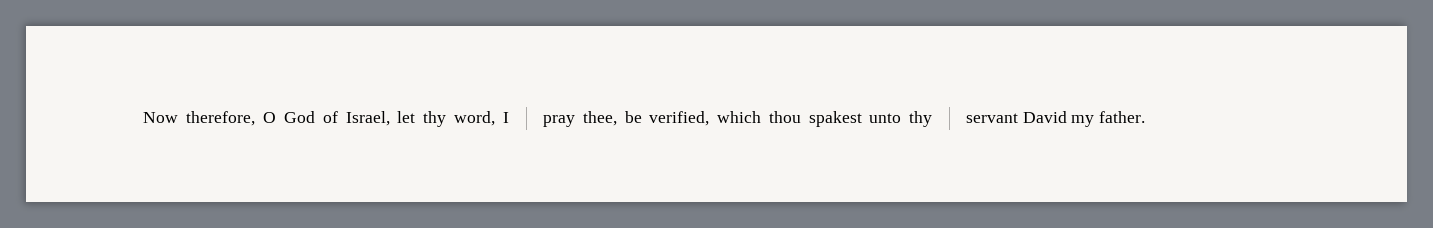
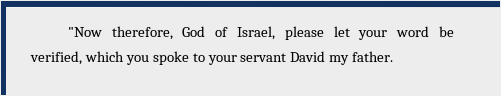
- Now therefore, O God of Israel, let thy word, I pray thee, be verified, which thou spakest unto thy servant David my father.
+ "Now therefore, God of Israel, please let your word be verified, which you spoke to your servant David my father.

